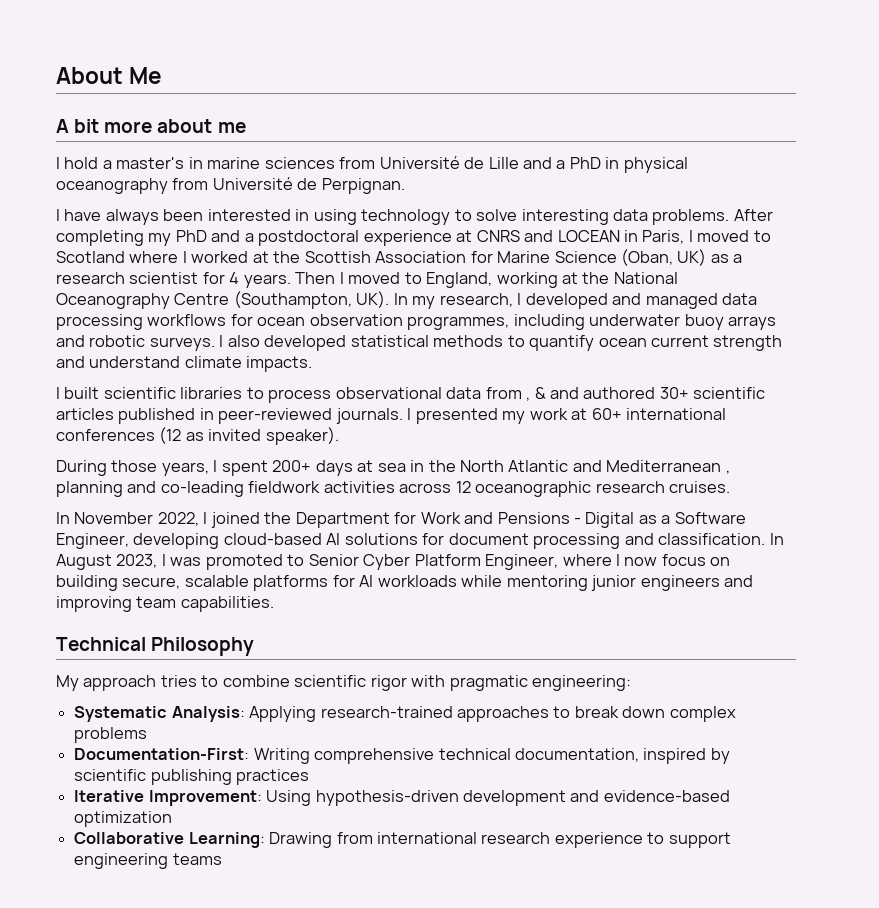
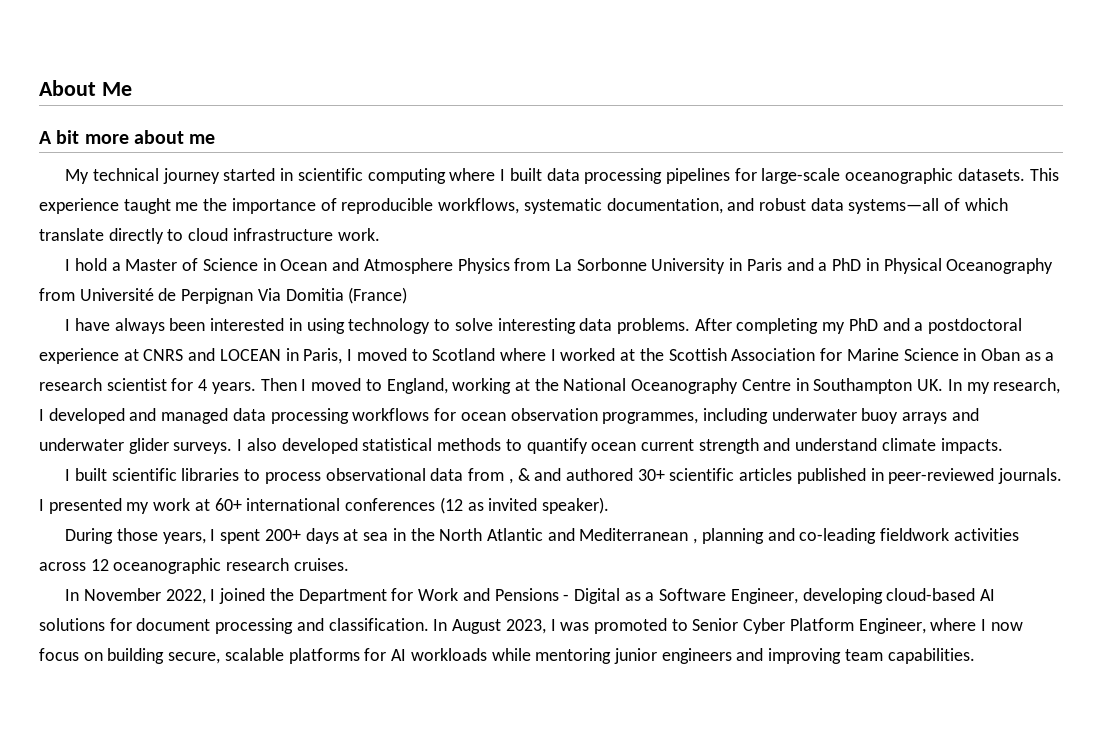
- I hold a master's in marine sciences from Université de Lille and a PhD in physical oceanography from Université de Perpignan.
+ My technical journey started in scientific computing where I built data processing pipelines for large-scale oceanographic datasets. This experience taught me the importance of reproducible workflows, systematic documentation, and robust data systems—all of which translate directly to cloud infrastructure work.
+ I hold a Master of Science in Ocean and Atmosphere Physics from La Sorbonne University in Paris and a PhD in Physical Oceanography from Université de Perpignan Via Domitia (France)
- After completing my PhD and a postdoctoral experience at CNRS and LOCEAN in Paris, I moved to Scotland where I worked at the Scottish Association for Marine Science (Oban, UK) as a research scientist for 4 years.
+ After completing my PhD and a postdoctoral experience at CNRS and LOCEAN in Paris, I moved to Scotland where I worked at the Scottish Association for Marine Science in Oban as a research scientist for 4 years.
- Then I moved to England, working at the National Oceanography Centre (Southampton, UK). In my research, I developed and managed data processing workflows for ocean observation programmes, including underwater buoy arrays and robotic surveys.
+ Then I moved to England, working at the National Oceanography Centre in Southampton UK. In my research, I developed and managed data processing workflows for ocean observation programmes, including underwater buoy arrays and underwater glider surveys.
- Technical Philosophy
- My approach tries to combine scientific rigor with pragmatic engineering:
- Systematic Analysis: Applying research-trained approaches to break down complex problems
- Documentation-First: Writing comprehensive technical documentation, inspired by scientific publishing practices
- Iterative Improvement: Using hypothesis-driven development and evidence-based optimization
- Collaborative Learning: Drawing from international research experience to support engineering teams

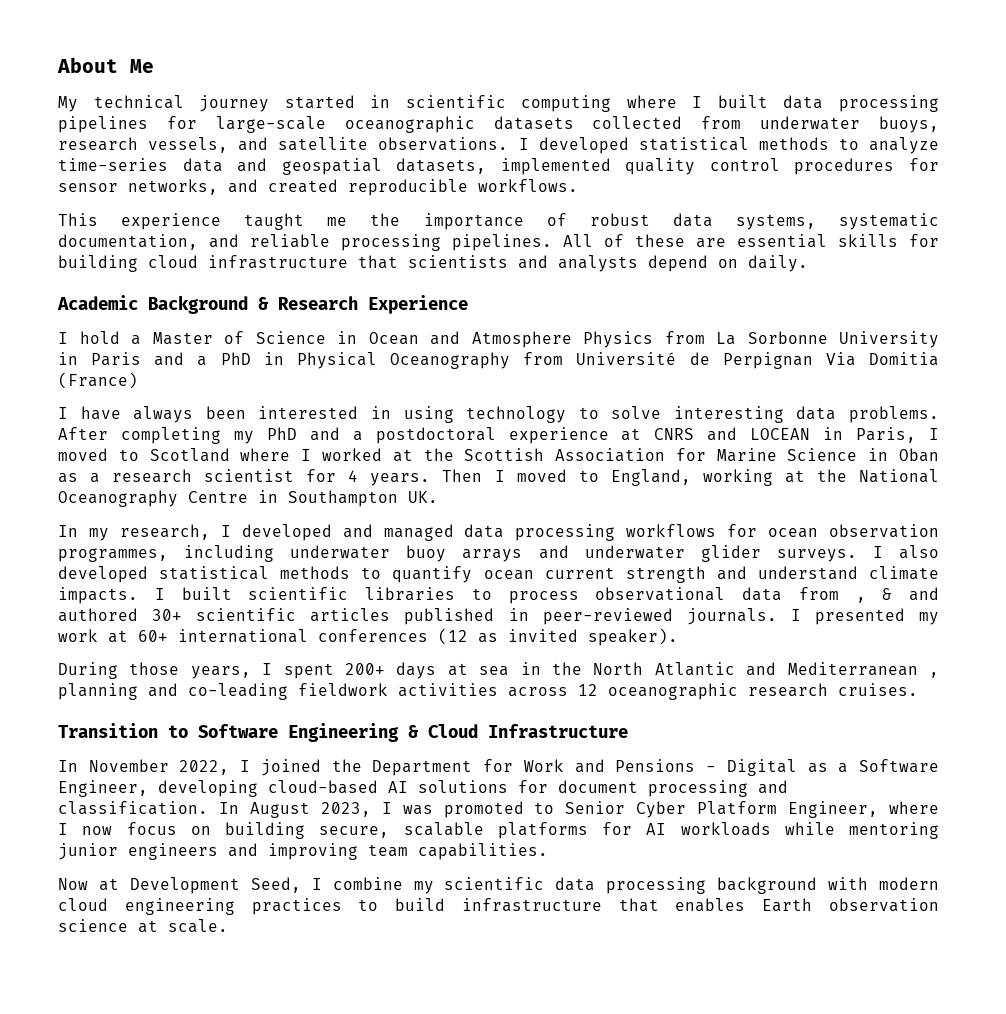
- A bit more about me
- My technical journey started in scientific computing where I built data processing pipelines for large-scale oceanographic datasets. This experience taught me the importance of reproducible workflows, systematic documentation, and robust data systems—all of which translate directly to cloud infrastructure work.
+ My technical journey started in scientific computing where I built data processing pipelines for large-scale oceanographic datasets collected from underwater buoys, research vessels, and satellite observations. I developed statistical methods to analyze time-series data and geospatial datasets, implemented quality control procedures for sensor networks, and created reproducible workflows.
+ This experience taught me the importance of robust data systems, systematic documentation, and reliable processing pipelines. All of these are essential skills for building cloud infrastructure that scientists and analysts depend on daily.
+ Academic Background & Research Experience
- Then I moved to England, working at the National Oceanography Centre in Southampton UK. In my research, I developed and managed data processing workflows for ocean observation programmes, including underwater buoy arrays and underwater glider surveys.
+ Then I moved to England, working at the National Oceanography Centre in Southampton UK.
+ In my research, I developed and managed data processing workflows for ocean observation programmes, including underwater buoy arrays and underwater glider surveys.
- I also developed statistical methods to quantify ocean current strength and understand climate impacts.
- I built scientific libraries to process observational data from , & and authored 30+ scientific articles published in peer-reviewed journals.
+ I also developed statistical methods to quantify ocean current strength and understand climate impacts. I built scientific libraries to process observational data from , & and authored 30+ scientific articles published in peer-reviewed journals.
+ Transition to Software Engineering & Cloud Infrastructure
+ Now at Development Seed, I combine my scientific data processing background with modern cloud engineering practices to build infrastructure that enables Earth observation science at scale.

